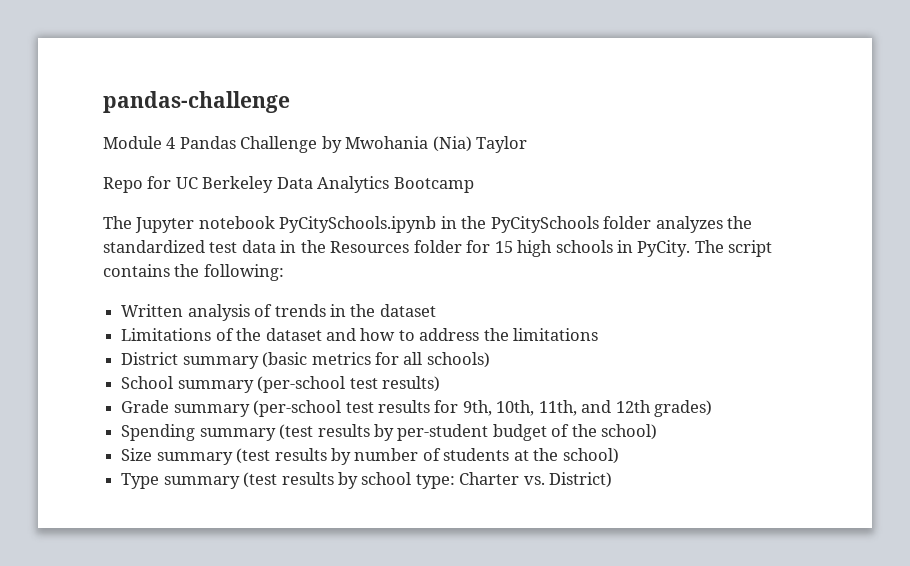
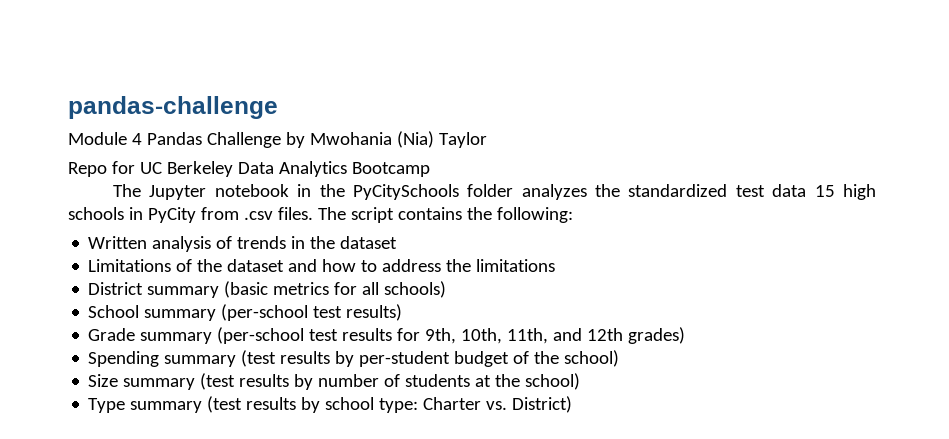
- The Jupyter notebook PyCitySchools.ipynb in the PyCitySchools folder analyzes the standardized test data in the Resources folder for 15 high schools in PyCity.
+ The Jupyter notebook in the PyCitySchools folder analyzes the standardized test data 15 high schools in PyCity from .csv files.

